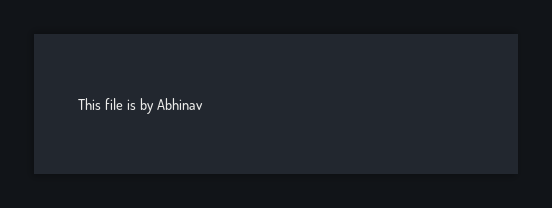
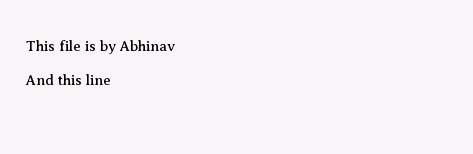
+ And this line

